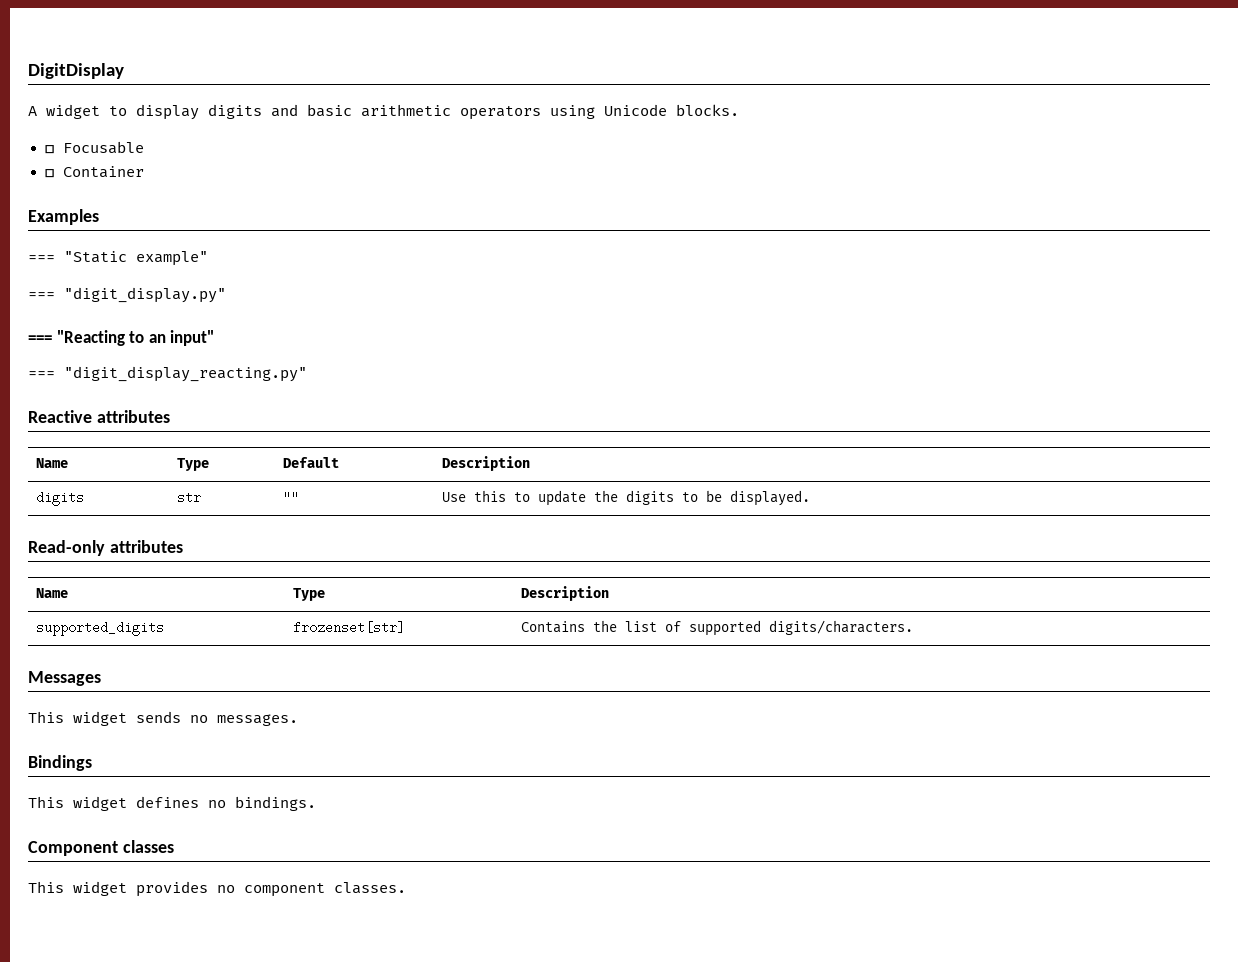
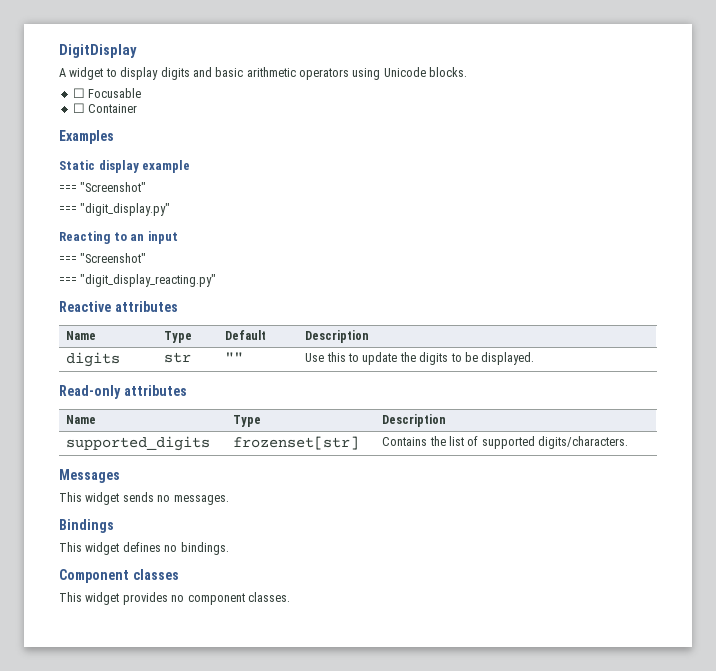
- === "Static example"
+ Static display example
+ === "Screenshot"
- === "Reacting to an input"
+ Reacting to an input
+ === "Screenshot"

